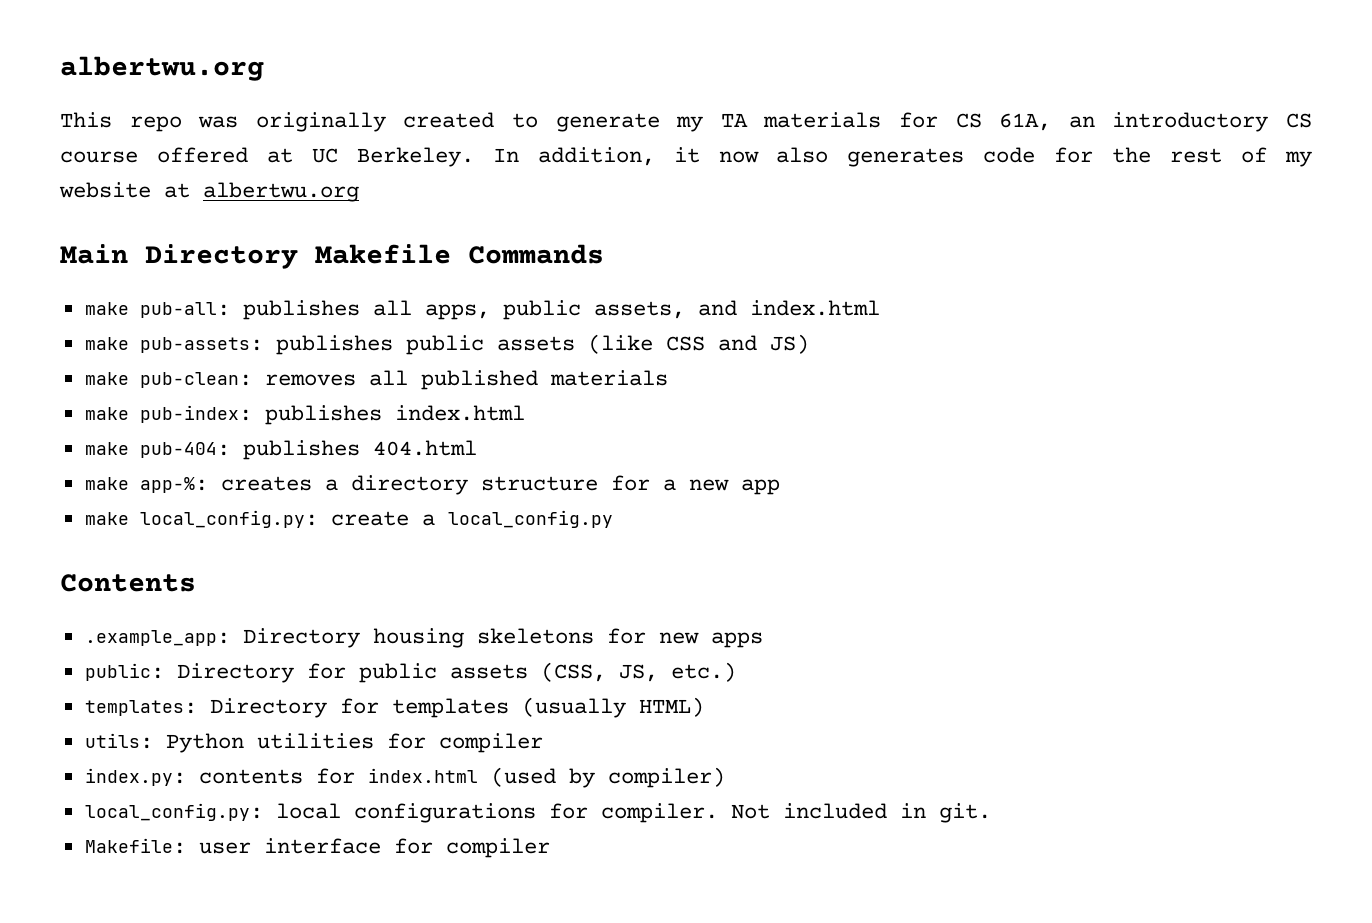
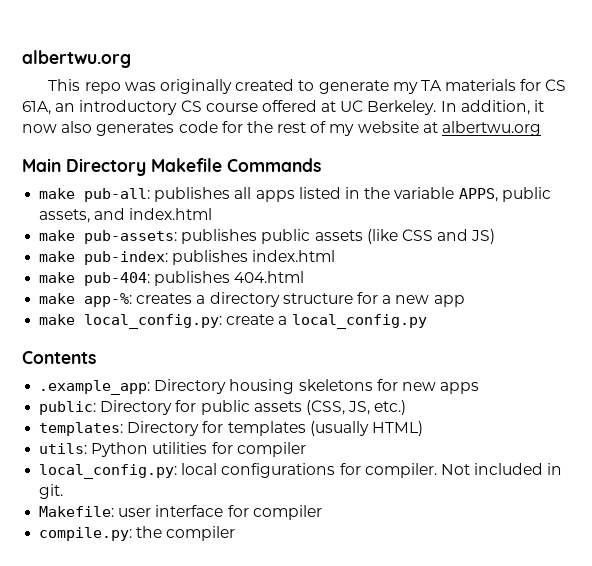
- make pub-all: publishes all apps, public assets, and index.html
+ make pub-all: publishes all apps listed in the variable APPS, public assets, and index.html
- make pub-clean: removes all published materials
- index.py: contents for index.html (used by compiler)
+ compile.py: the compiler

